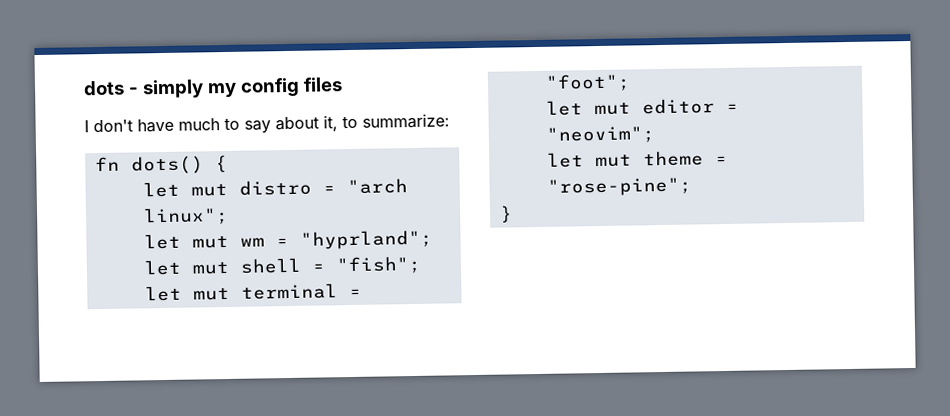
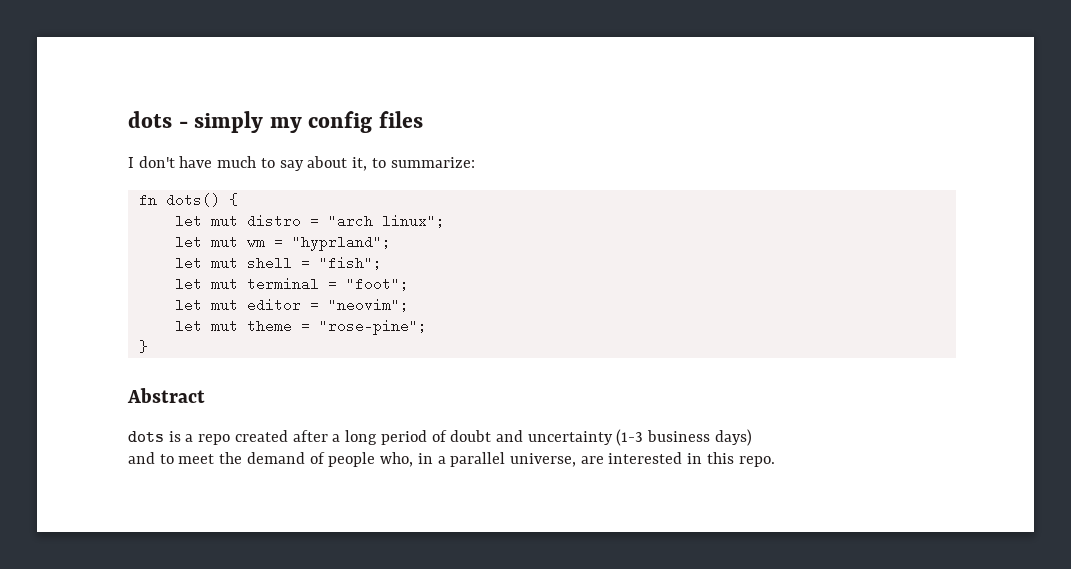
+ Abstract
+ dots is a repo created after a long period of doubt and uncertainty (1-3 business days)
+ and to meet the demand of people who, in a parallel universe, are interested in this repo.

